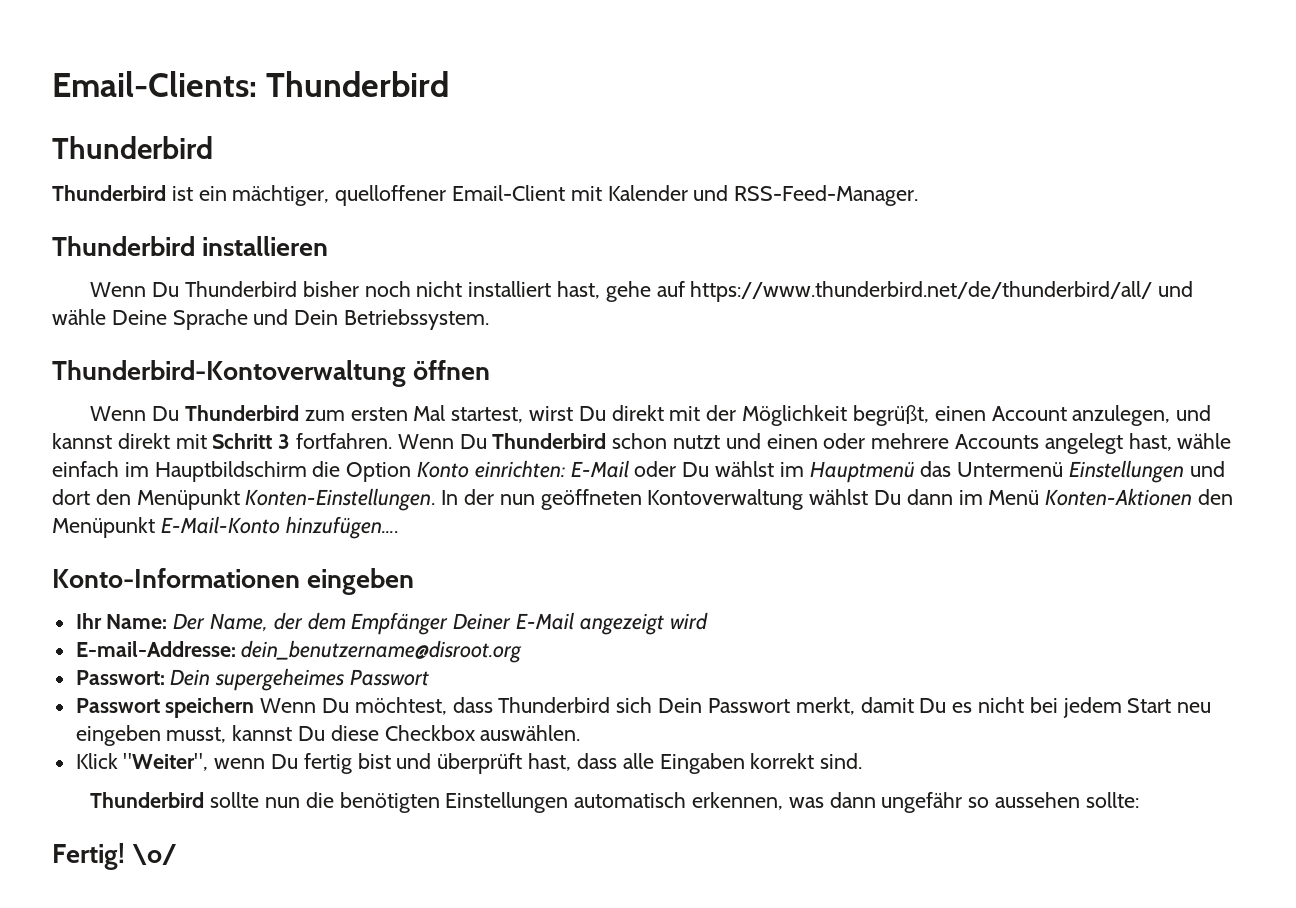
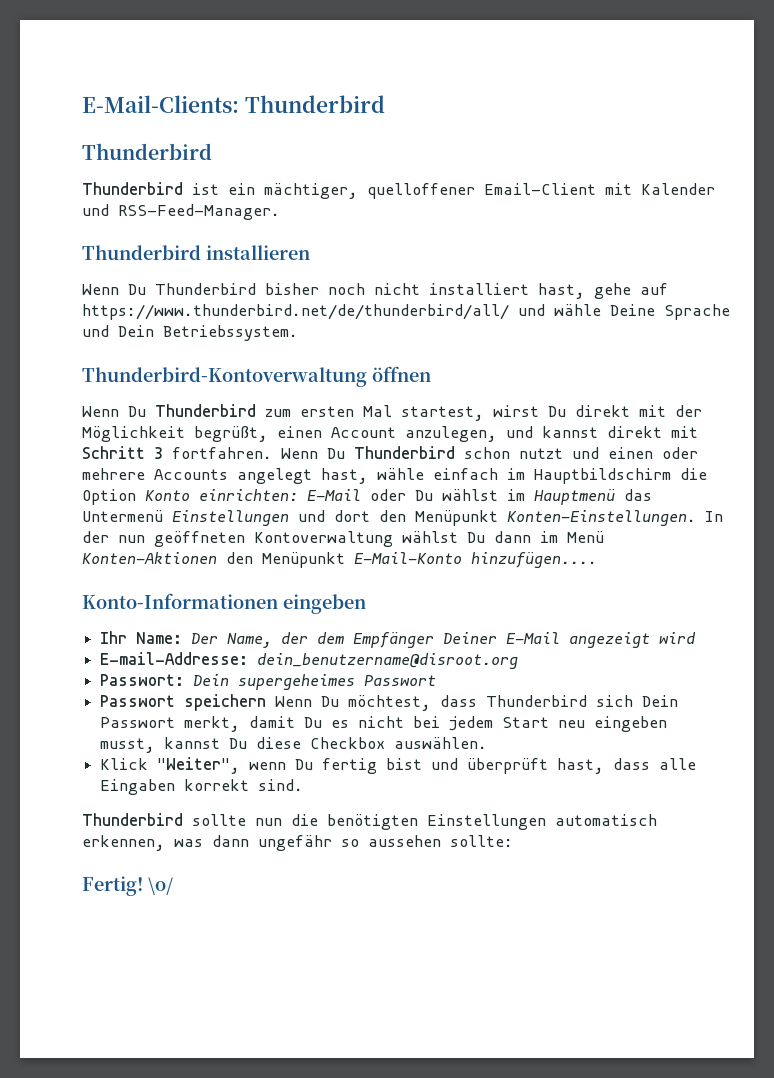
- Email-Clients: Thunderbird
+ E-Mail-Clients: Thunderbird

